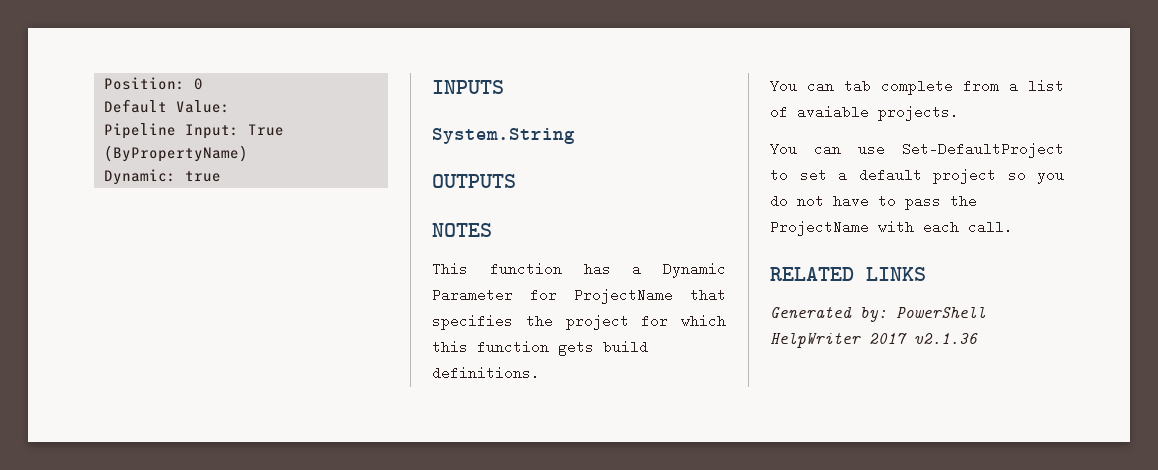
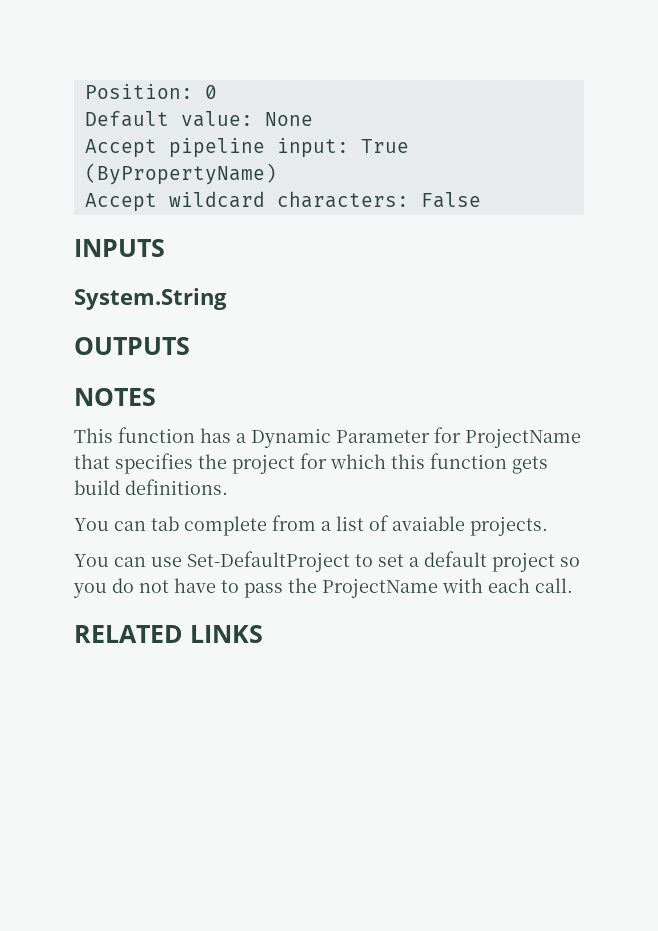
- Default Value:
- Pipeline Input: True (ByPropertyName)
- Dynamic: true
+ Default value: None
+ Accept pipeline input: True (ByPropertyName)
+ Accept wildcard characters: False
- Generated by: PowerShell HelpWriter 2017 v2.1.36

